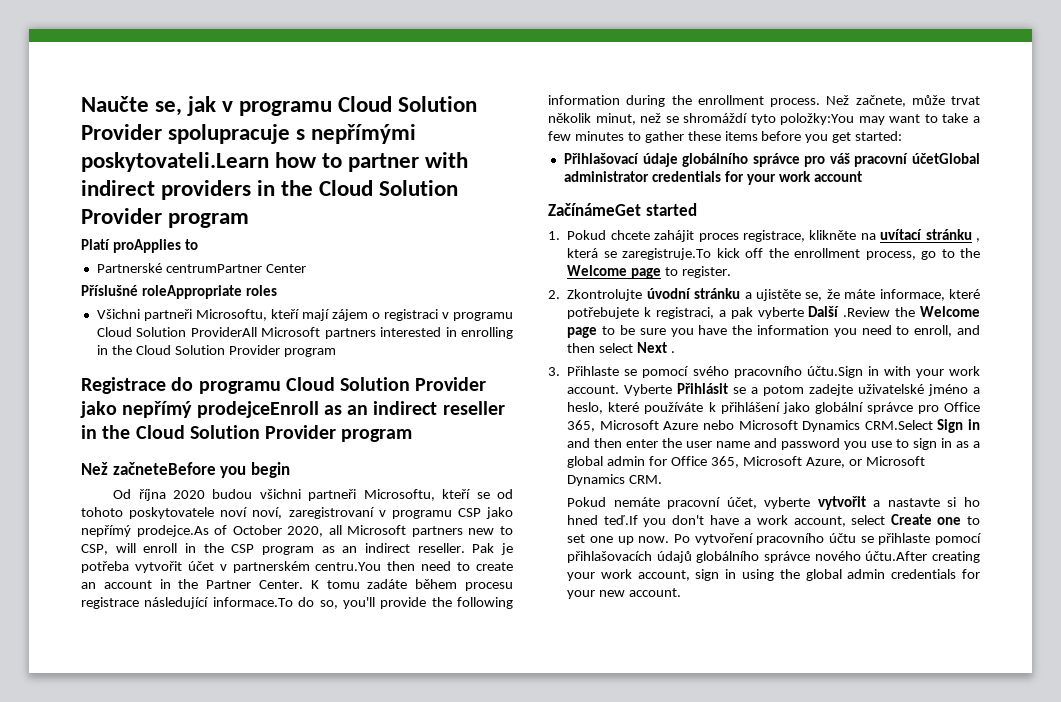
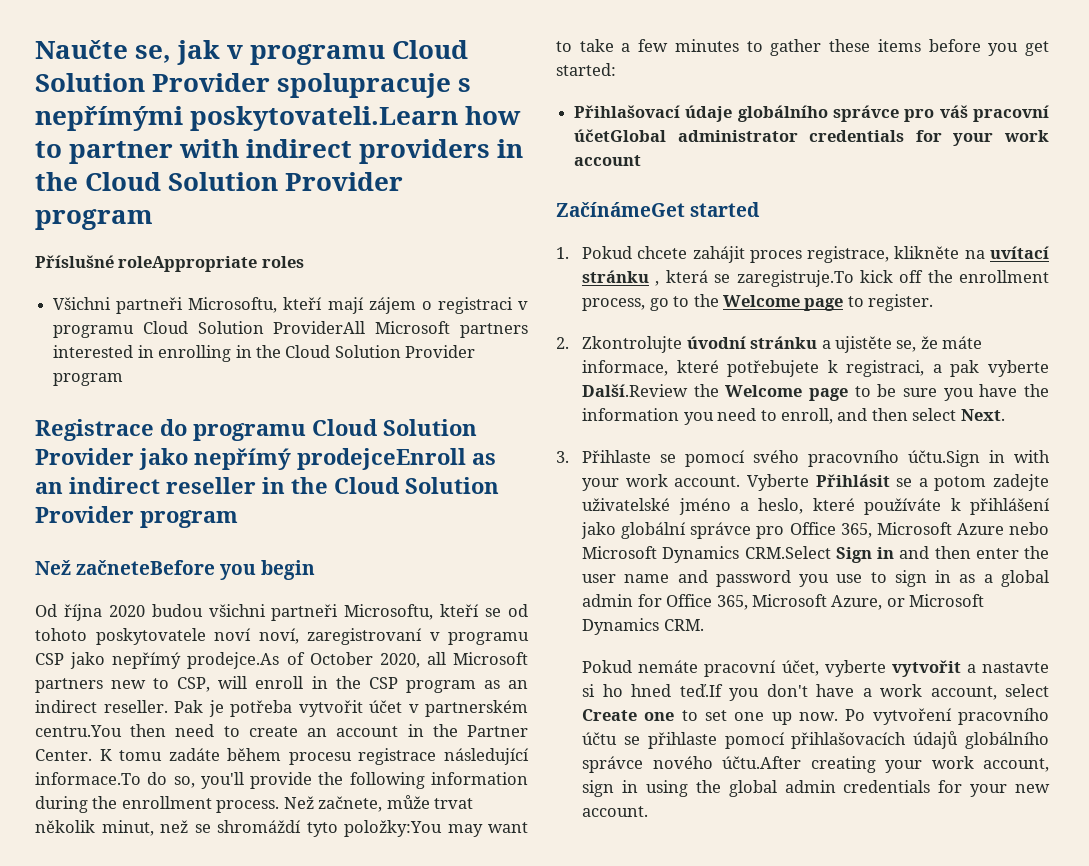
- Platí proApplies to
- Partnerské centrumPartner Center
- 2. Zkontrolujte úvodní stránku a ujistěte se, že máte informace, které potřebujete k registraci, a pak vyberte Další .Review the Welcome page to be sure you have the information you need to enroll, and then select Next .
+ 2. Zkontrolujte úvodní stránku a ujistěte se, že máte informace, které potřebujete k registraci, a pak vyberte Další.Review the Welcome page to be sure you have the information you need to enroll, and then select Next.

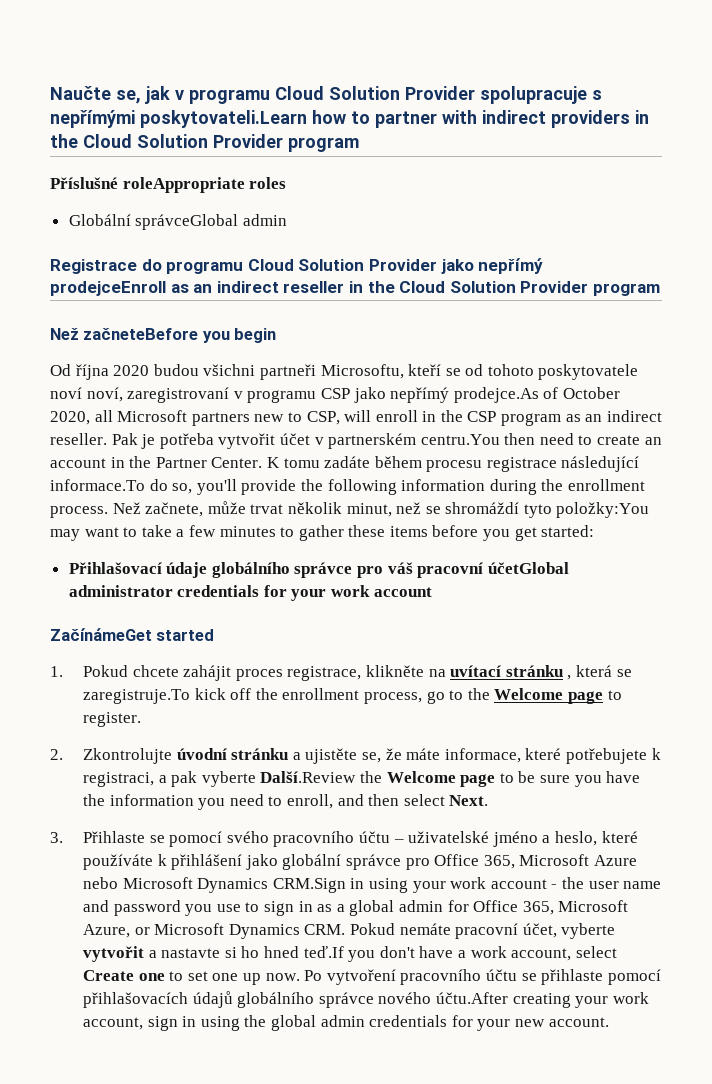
- Všichni partneři Microsoftu, kteří mají zájem o registraci v programu Cloud Solution ProviderAll Microsoft partners interested in enrolling in the Cloud Solution Provider program
+ Globální správceGlobal admin
- 3. Přihlaste se pomocí svého pracovního účtu.Sign in with your work account. Vyberte Přihlásit se a potom zadejte uživatelské jméno a heslo, které používáte k přihlášení jako globální správce pro Office 365, Microsoft Azure nebo Microsoft Dynamics CRM.Select Sign in and then enter the user name and password you use to sign in as a global admin for Office 365, Microsoft Azure, or Microsoft Dynamics CRM.
- Pokud nemáte pracovní účet, vyberte vytvořit a nastavte si ho hned teď.If you don't have a work account, select Create one to set one up now.
+ 3. Přihlaste se pomocí svého pracovního účtu – uživatelské jméno a heslo, které používáte k přihlášení jako globální správce pro Office 365, Microsoft Azure nebo Microsoft Dynamics CRM.Sign in using your work account - the user name and password you use to sign in as a global admin for Office 365, Microsoft Azure, or Microsoft Dynamics CRM. Pokud nemáte pracovní účet, vyberte vytvořit a nastavte si ho hned teď.If you don't have a work account, select Create one to set one up now.

